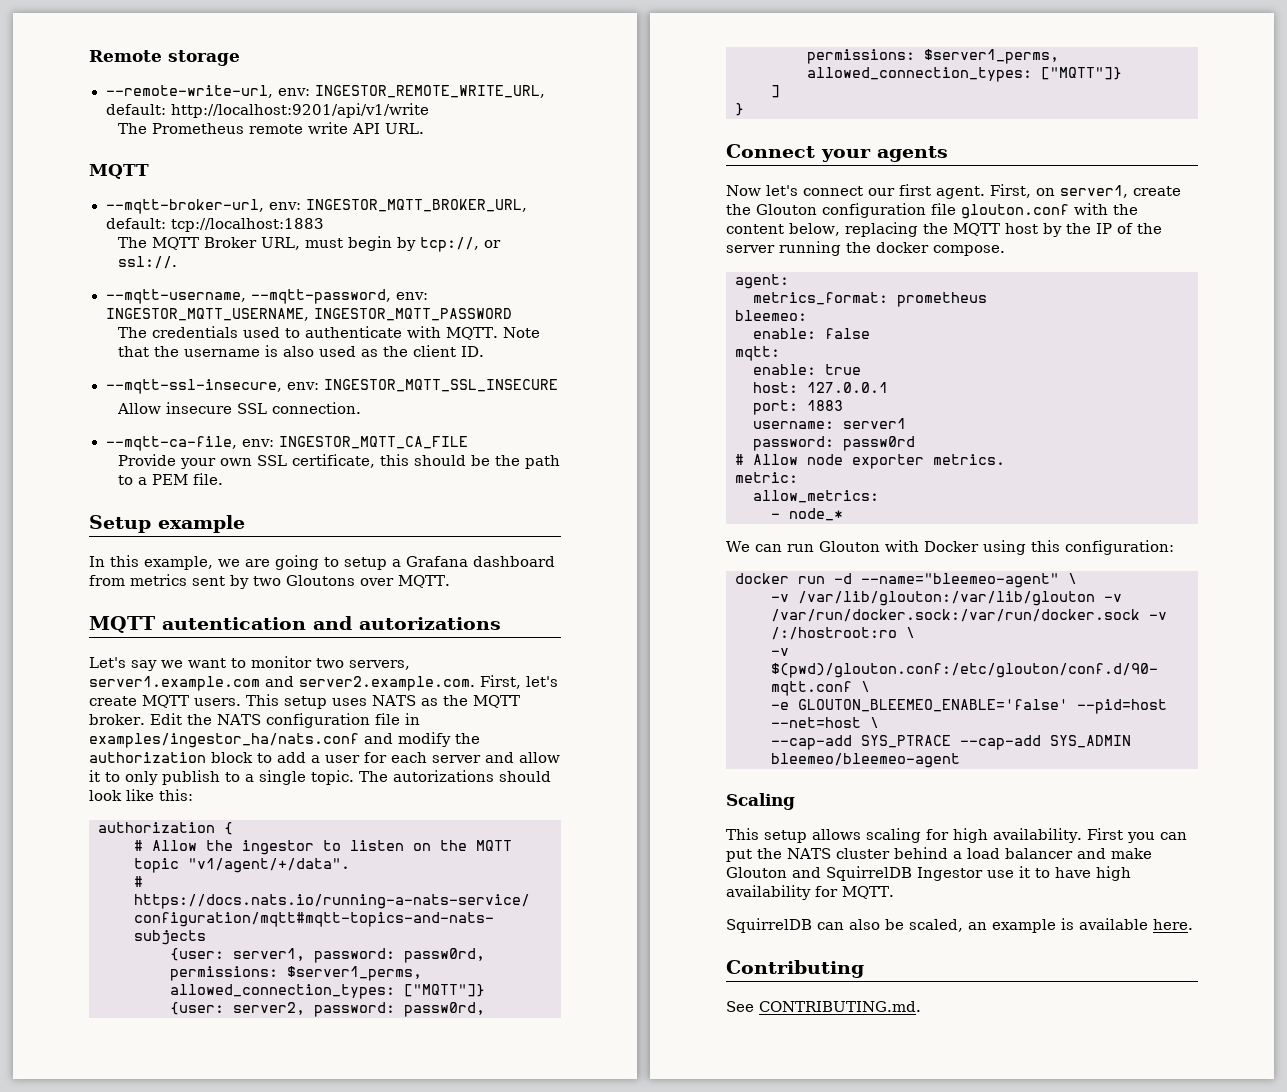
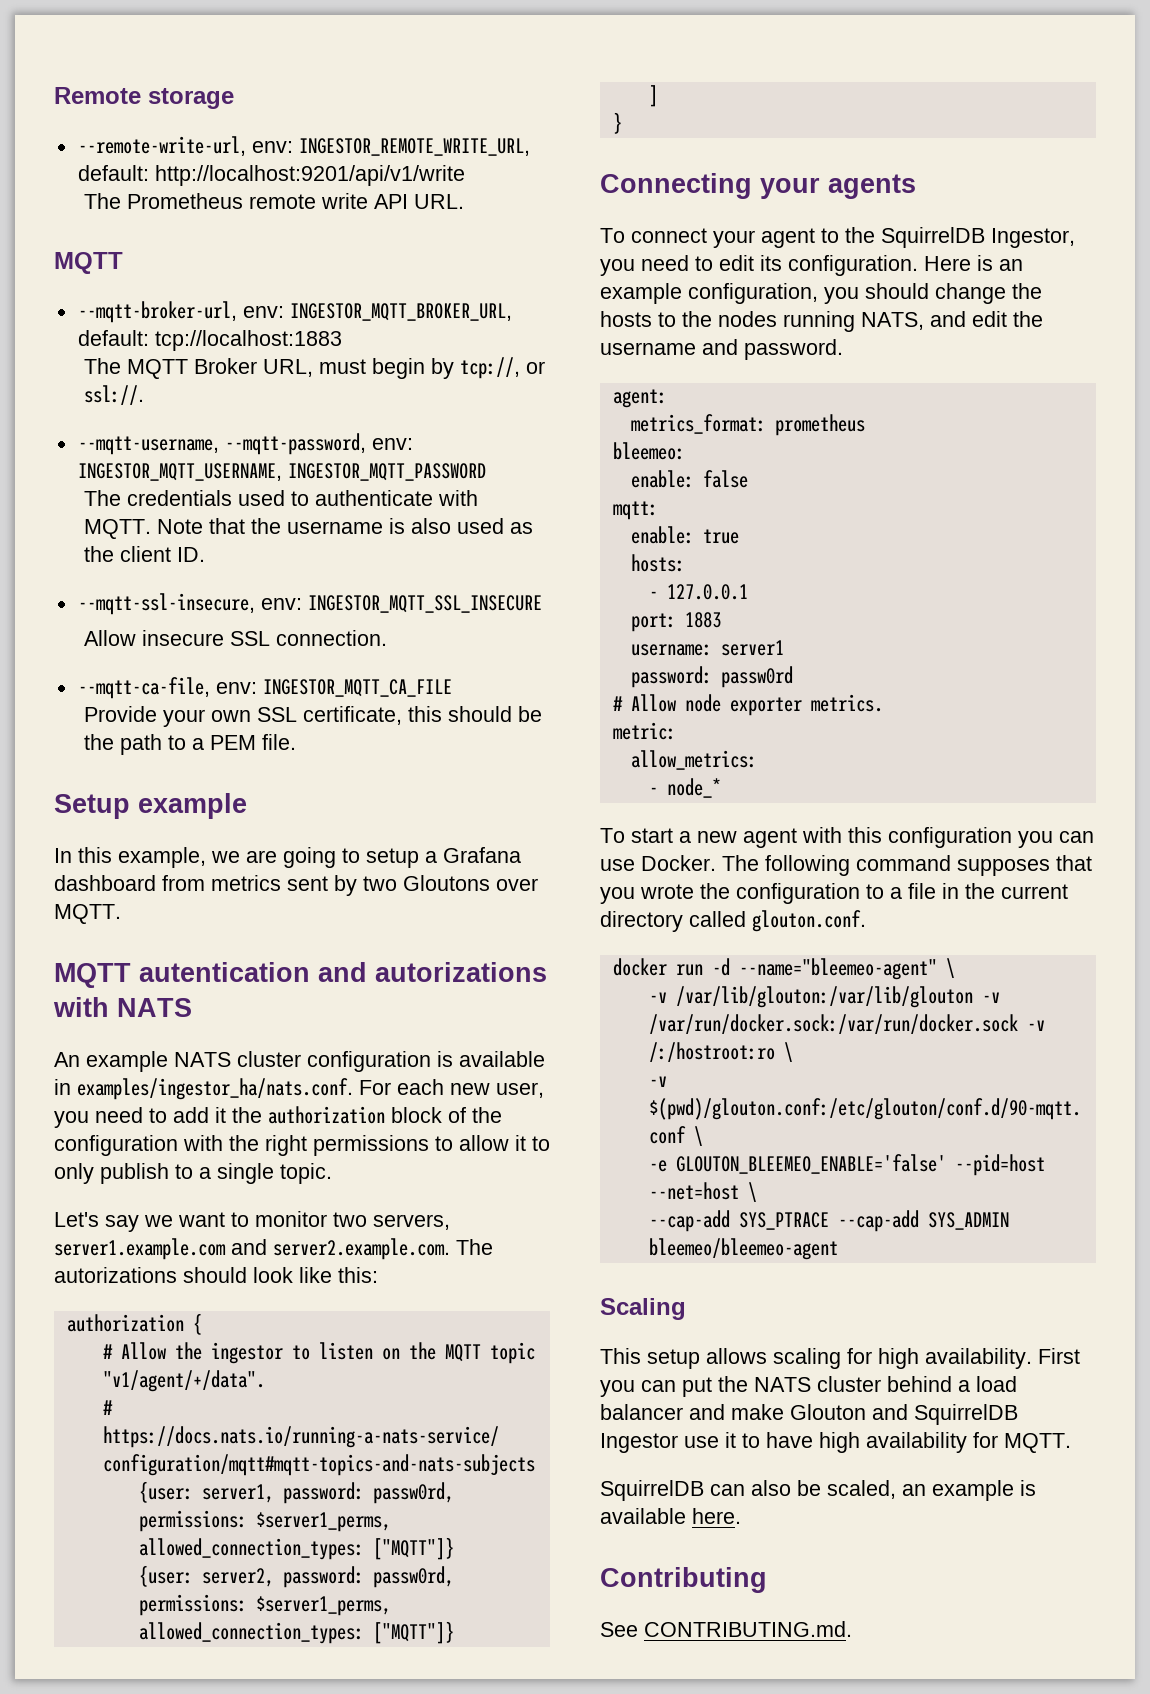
- MQTT autentication and autorizations
+ MQTT autentication and autorizations with NATS
+ An example NATS cluster configuration is available in examples/ingestor_ha/nats.conf. For each new user, you need to add it the authorization block of the configuration with the right permissions to allow it to only publish to a single topic.
- Let's say we want to monitor two servers, server1.example.com and server2.example.com. First, let's create MQTT users. This setup uses NATS as the MQTT broker. Edit the NATS configuration file in examples/ingestor_ha/nats.conf and modify the authorization block to add a user for each server and allow it to only publish to a single topic. The autorizations should look like this:
+ Let's say we want to monitor two servers, server1.example.com and server2.example.com. The autorizations should look like this:
- Connect your agents
+ Connecting your agents
- Now let's connect our first agent. First, on server1, create the Glouton configuration file glouton.conf with the content below, replacing the MQTT host by the IP of the server running the docker compose.
+ To connect your agent to the SquirrelDB Ingestor, you need to edit its configuration. Here is an example configuration, you should change the hosts to the nodes running NATS, and edit the username and password.
- host: 127.0.0.1
+ hosts:
+ - 127.0.0.1
- We can run Glouton with Docker using this configuration:
+ To start a new agent with this configuration you can use Docker. The following command supposes that you wrote the configuration to a file in the current directory called glouton.conf.

